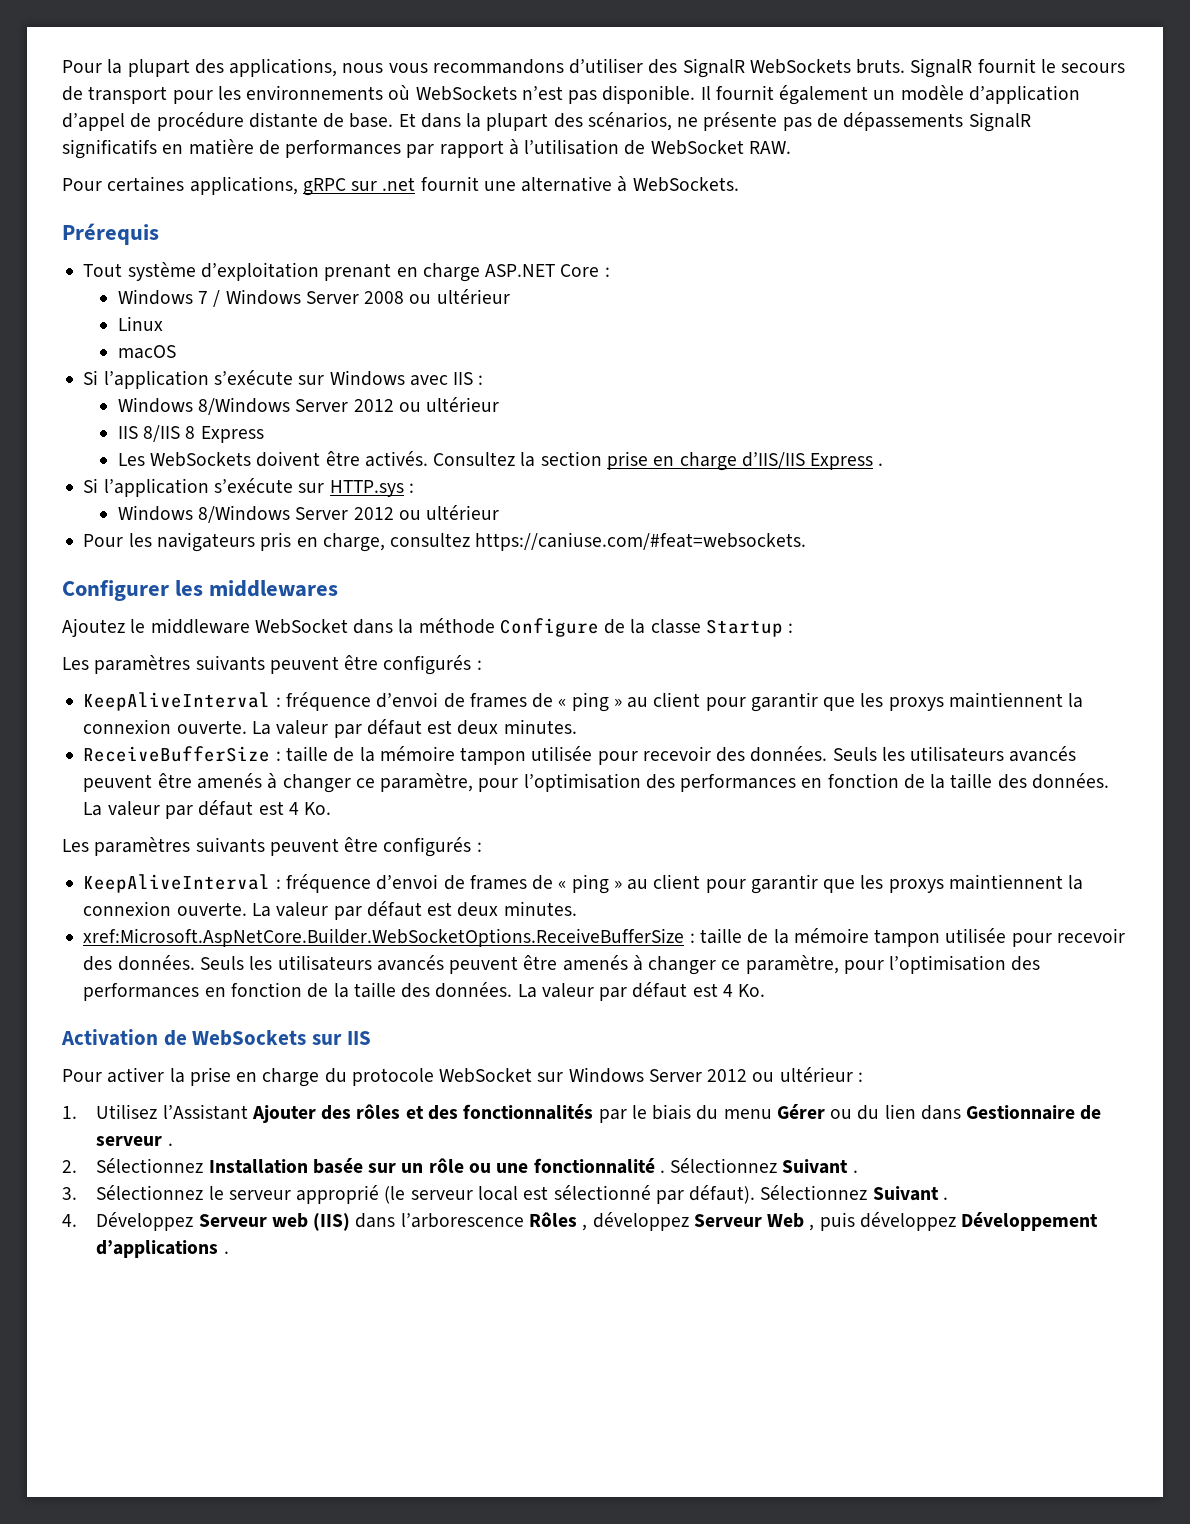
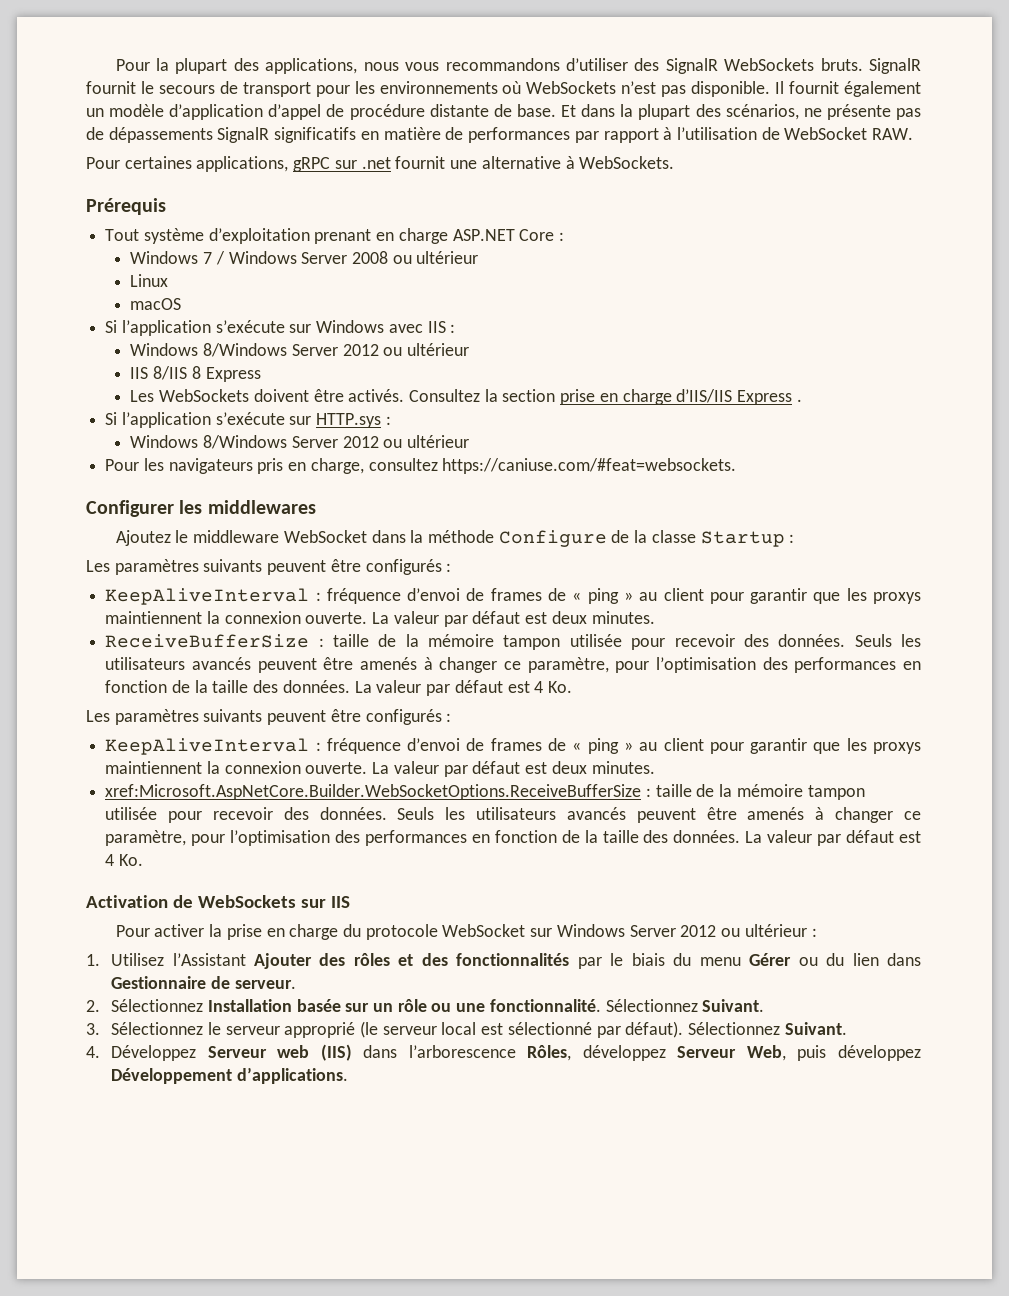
- 1. Utilisez l’Assistant Ajouter des rôles et des fonctionnalités par le biais du menu Gérer ou du lien dans Gestionnaire de serveur .
+ 1. Utilisez l’Assistant Ajouter des rôles et des fonctionnalités par le biais du menu Gérer ou du lien dans Gestionnaire de serveur.
- 2. Sélectionnez Installation basée sur un rôle ou une fonctionnalité . Sélectionnez Suivant .
+ 2. Sélectionnez Installation basée sur un rôle ou une fonctionnalité. Sélectionnez Suivant.
- 3. Sélectionnez le serveur approprié (le serveur local est sélectionné par défaut). Sélectionnez Suivant .
+ 3. Sélectionnez le serveur approprié (le serveur local est sélectionné par défaut). Sélectionnez Suivant.
- 4. Développez Serveur web (IIS) dans l’arborescence Rôles , développez Serveur Web , puis développez Développement d’applications .
+ 4. Développez Serveur web (IIS) dans l’arborescence Rôles, développez Serveur Web, puis développez Développement d’applications.

